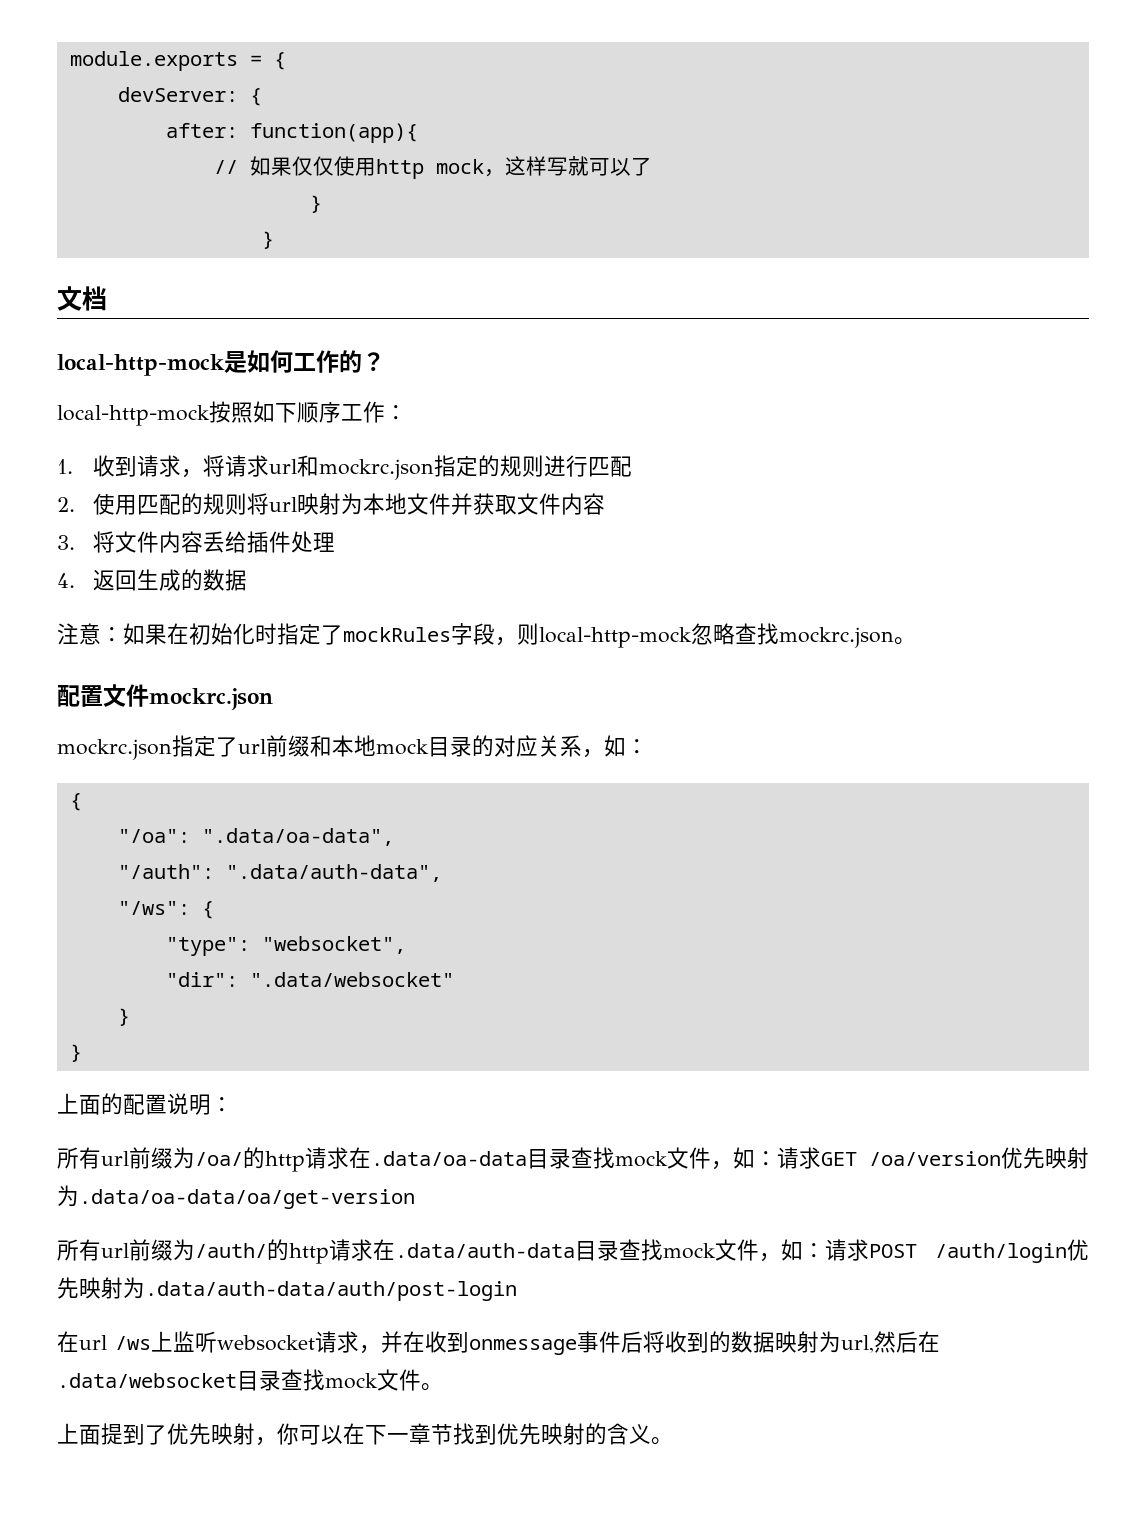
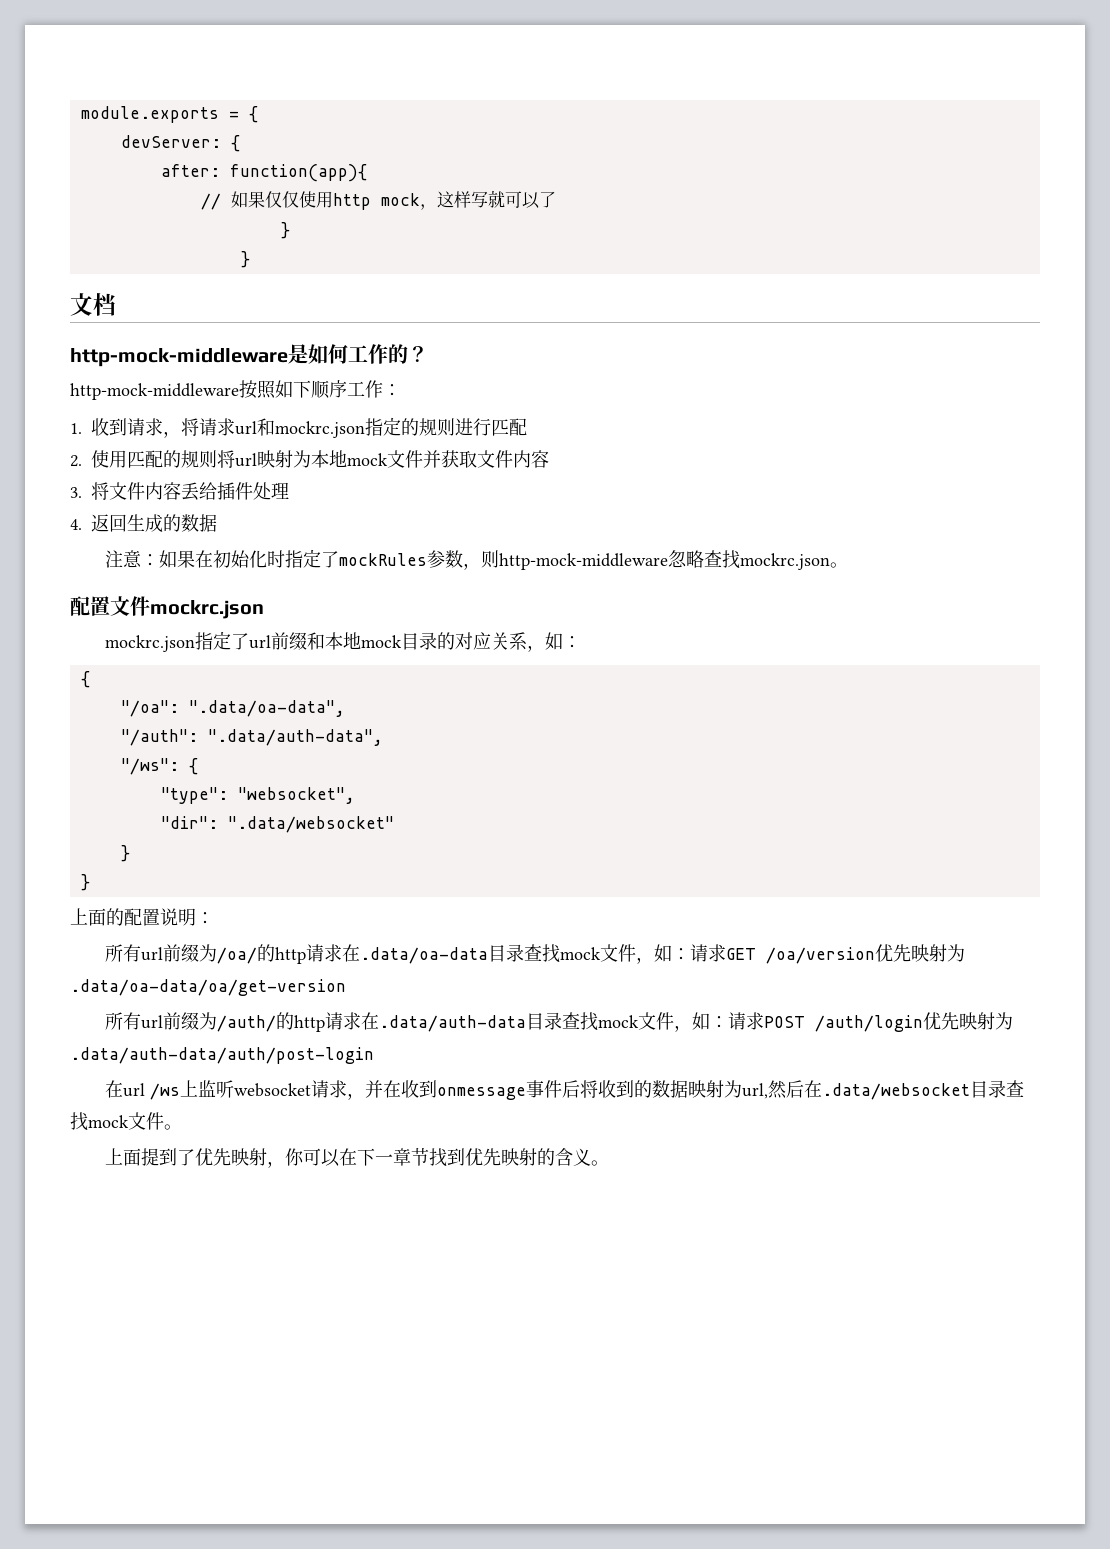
- local-http-mock是如何工作的？
+ http-mock-middleware是如何工作的？
- local-http-mock按照如下顺序工作：
+ http-mock-middleware按照如下顺序工作：
- 2.使用匹配的规则将url映射为本地文件并获取文件内容
+ 2.使用匹配的规则将url映射为本地mock文件并获取文件内容
- 注意：如果在初始化时指定了mockRules字段，则local-http-mock忽略查找mockrc.json。
+ 注意：如果在初始化时指定了mockRules参数，则http-mock-middleware忽略查找mockrc.json。

